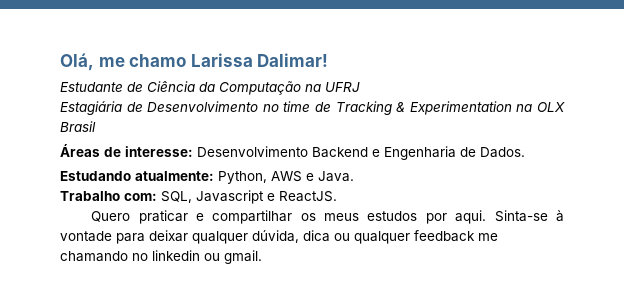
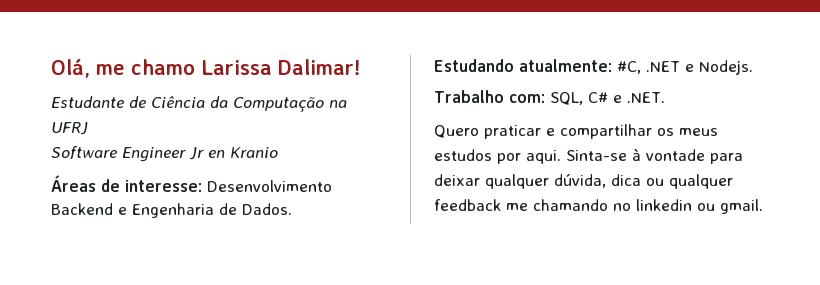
- Estagiária de Desenvolvimento no time de Tracking & Experimentation na OLX Brasil
+ Software Engineer Jr en Kranio
- Estudando atualmente: Python, AWS e Java.
+ Estudando atualmente: #C, .NET e Nodejs.
- Trabalho com: SQL, Javascript e ReactJS.
+ Trabalho com: SQL, C# e .NET.

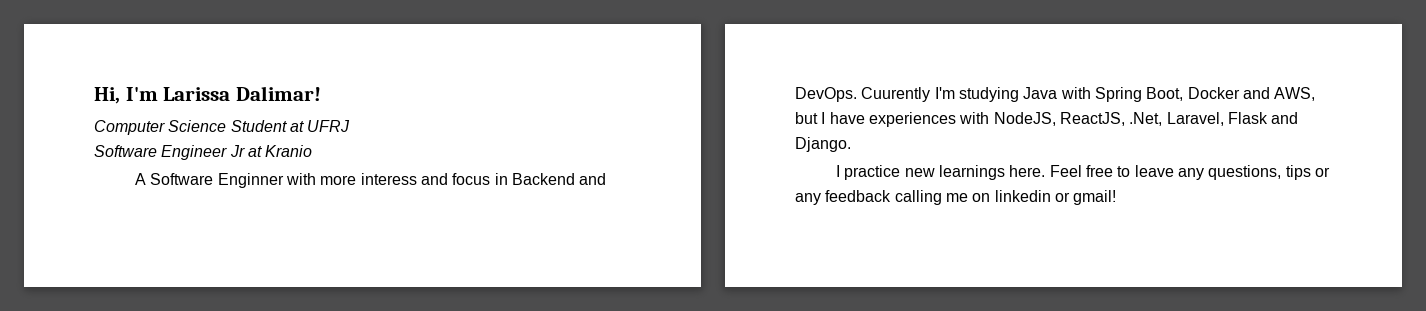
- Olá, me chamo Larissa Dalimar!
+ Hi, I'm Larissa Dalimar!
- Estudante de Ciência da Computação na UFRJ
+ Computer Science Student at UFRJ
- Software Engineer Jr en Kranio
+ Software Engineer Jr at Kranio
- Áreas de interesse: Desenvolvimento Backend e Engenharia de Dados.
- Estudando atualmente: #C, .NET e Nodejs.
- Trabalho com: SQL, C# e .NET.
- Quero praticar e compartilhar os meus estudos por aqui. Sinta-se à vontade para deixar qualquer dúvida, dica ou qualquer feedback me chamando no linkedin ou gmail.
+ A Software Enginner with more interess and focus in Backend and DevOps. Cuurently I'm studying Java with Spring Boot, Docker and AWS, but I have experiences with NodeJS, ReactJS, .Net, Laravel, Flask and Django.
+ I practice new learnings here. Feel free to leave any questions, tips or any feedback calling me on linkedin or gmail!

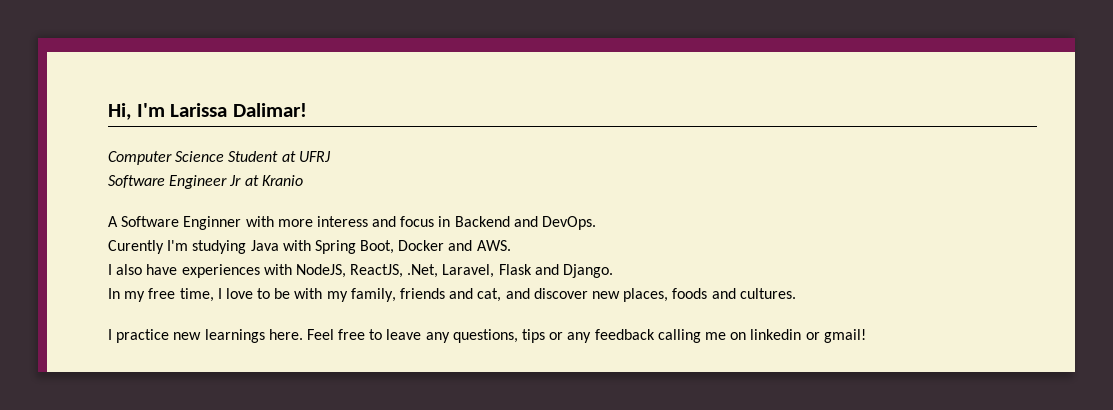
- A Software Enginner with more interess and focus in Backend and DevOps. Cuurently I'm studying Java with Spring Boot, Docker and AWS, but I have experiences with NodeJS, ReactJS, .Net, Laravel, Flask and Django.
+ A Software Enginner with more interess and focus in Backend and DevOps.
+ Curently I'm studying Java with Spring Boot, Docker and AWS.
+ I also have experiences with NodeJS, ReactJS, .Net, Laravel, Flask and Django.
+ In my free time, I love to be with my family, friends and cat, and discover new places, foods and cultures.

